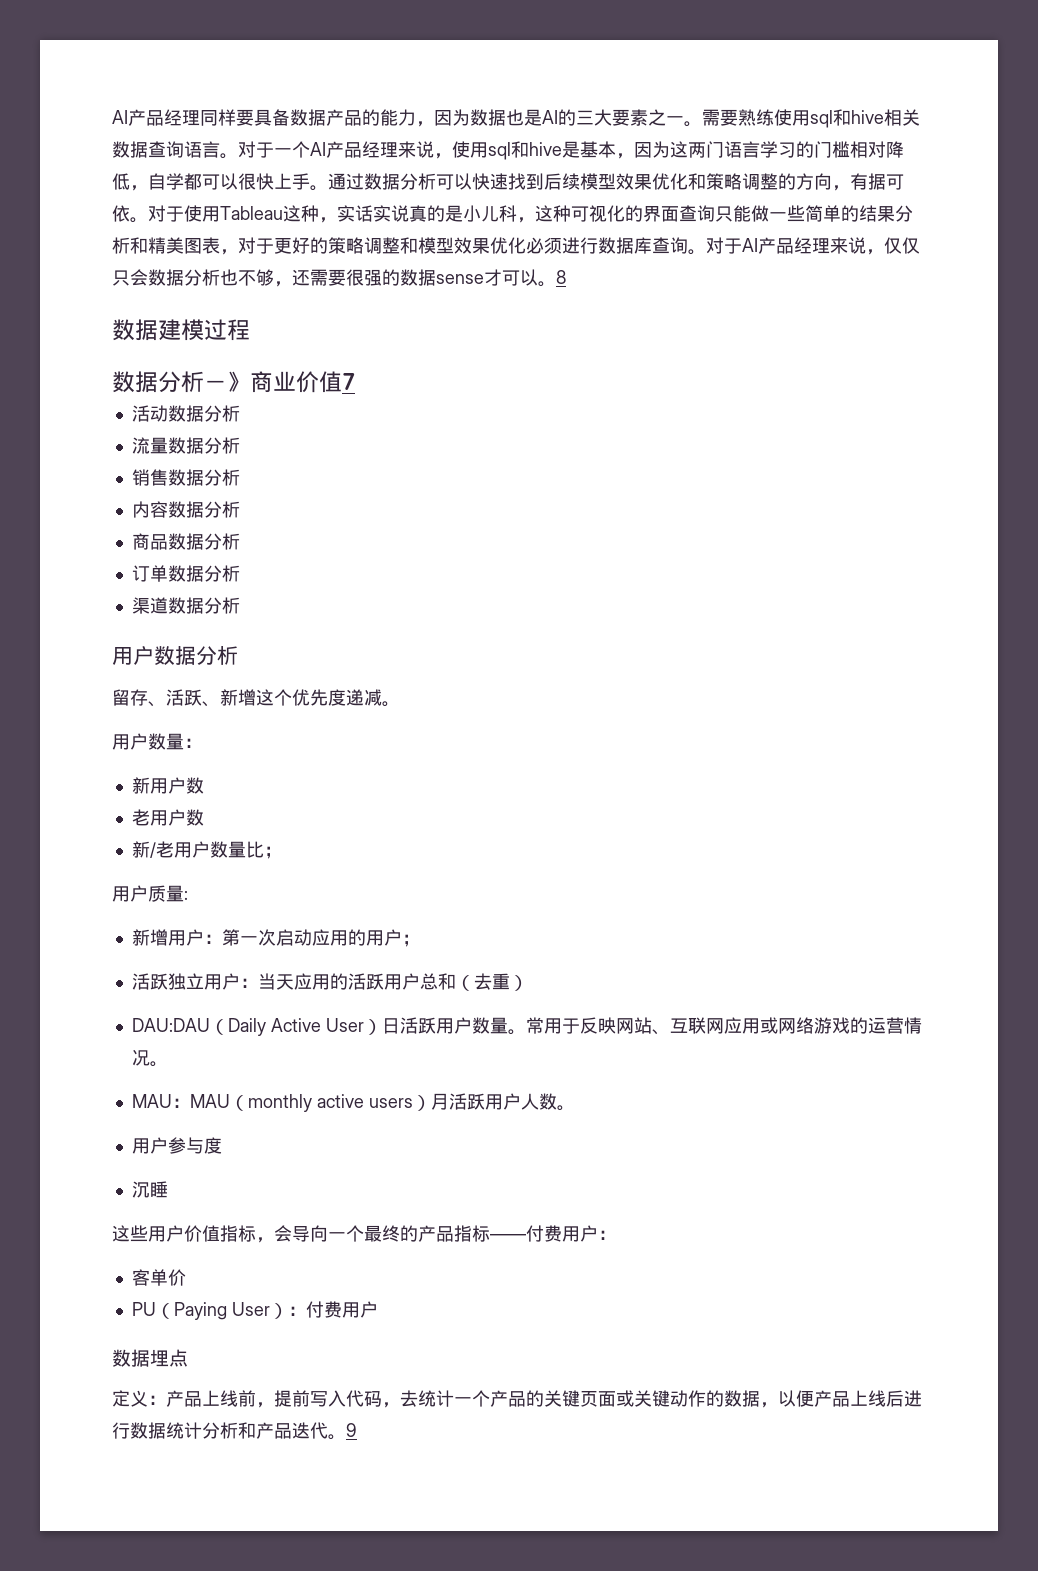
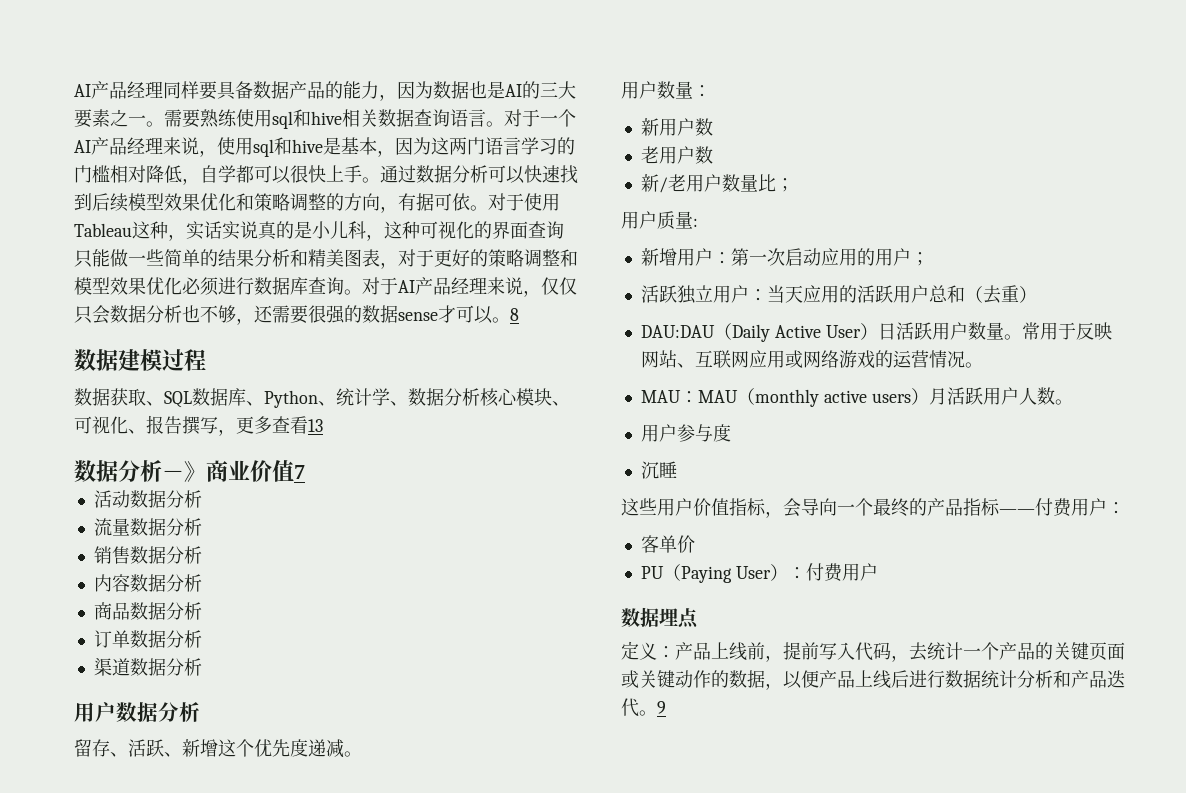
+ 数据获取、SQL数据库、Python、统计学、数据分析核心模块、可视化、报告撰写，更多查看13

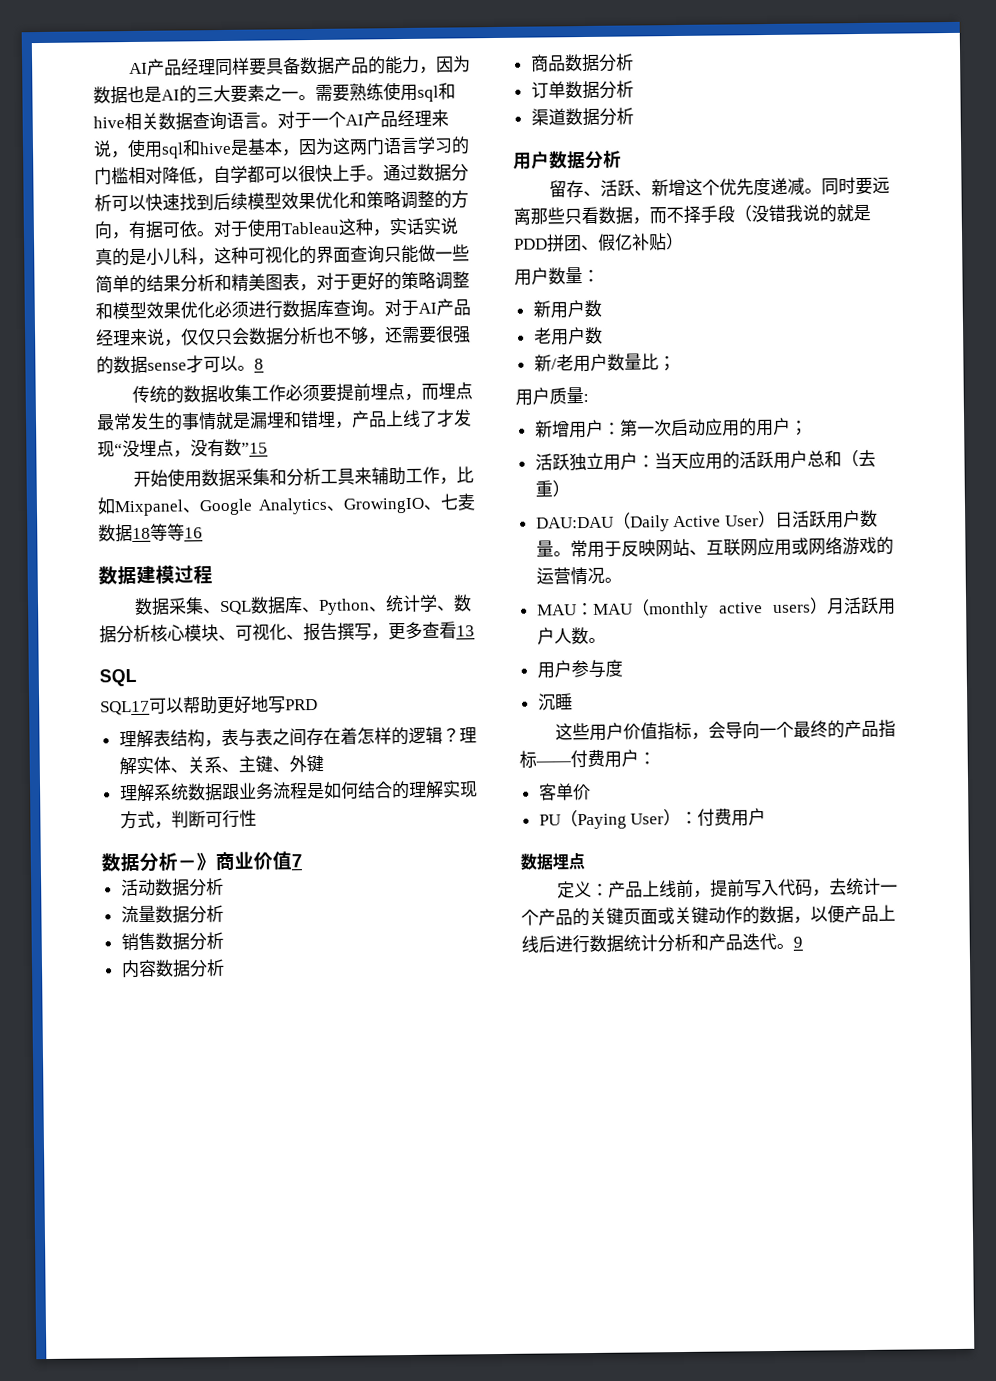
+ 传统的数据收集工作必须要提前埋点，而埋点最常发生的事情就是漏埋和错埋，产品上线了才发现“没埋点，没有数”15
+ 开始使用数据采集和分析工具来辅助工作，比如Mixpanel、Google Analytics、GrowingIO、七麦数据18等等16
- 数据获取、SQL数据库、Python、统计学、数据分析核心模块、可视化、报告撰写，更多查看13
+ 数据采集、SQL数据库、Python、统计学、数据分析核心模块、可视化、报告撰写，更多查看13
+ SQL
+ SQL17可以帮助更好地写PRD
+ 理解表结构，表与表之间存在着怎样的逻辑？理解实体、关系、主键、外键
+ 理解系统数据跟业务流程是如何结合的理解实现方式，判断可行性
+ 同时要远离那些只看数据，而不择手段（没错我说的就是PDD拼团、假亿补贴）

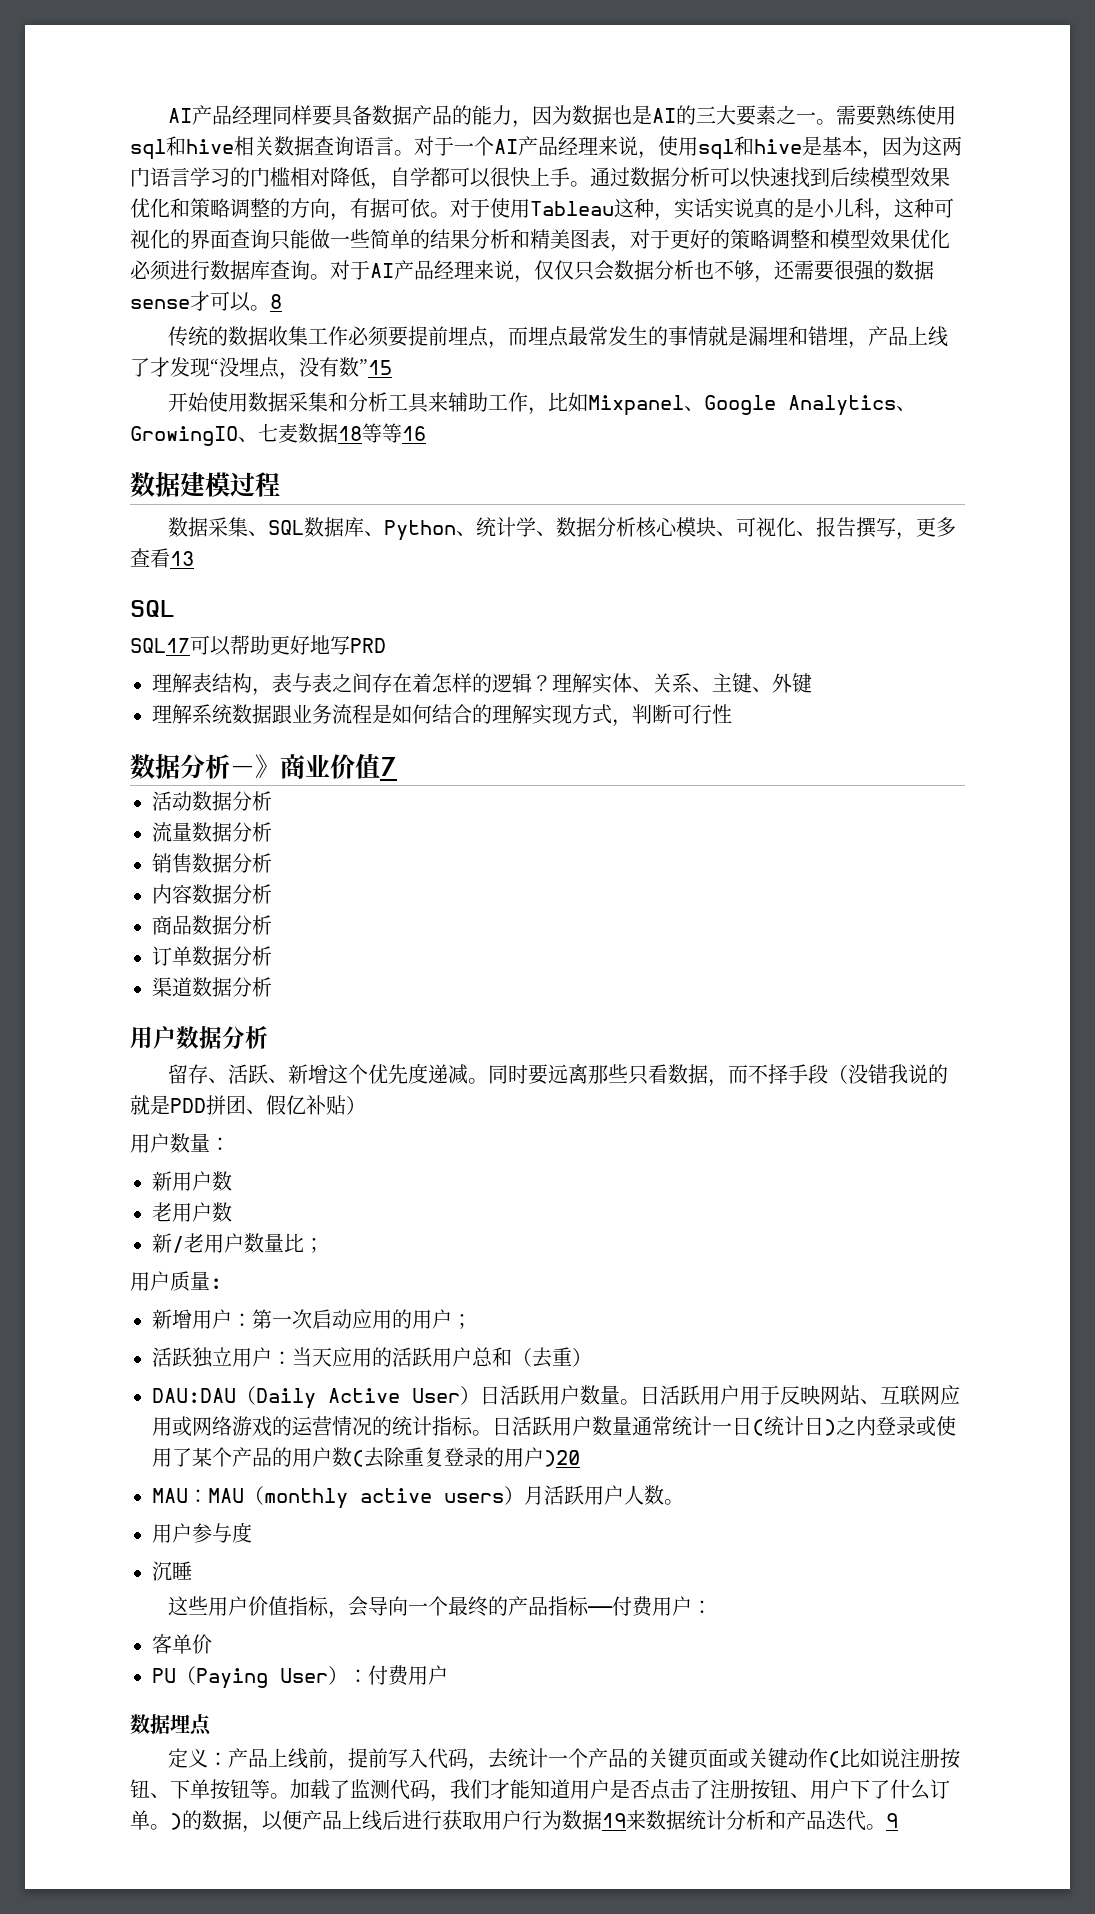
- 常用于反映网站、互联网应用或网络游戏的运营情况。
+ 日活跃用户用于反映网站、互联网应用或网络游戏的运营情况的统计指标。日活跃用户数量通常统计一日(统计日)之内登录或使用了某个产品的用户数(去除重复登录的用户)20
- 定义：产品上线前，提前写入代码，去统计一个产品的关键页面或关键动作的数据，以便产品上线后进行数据统计分析和产品迭代。
+ 定义：产品上线前，提前写入代码，去统计一个产品的关键页面或关键动作(比如说注册按钮、下单按钮等。加载了监测代码，我们才能知道用户是否点击了注册按钮、用户下了什么订单。)的数据，以便产品上线后进行获取用户行为数据19来数据统计分析和产品迭代。

